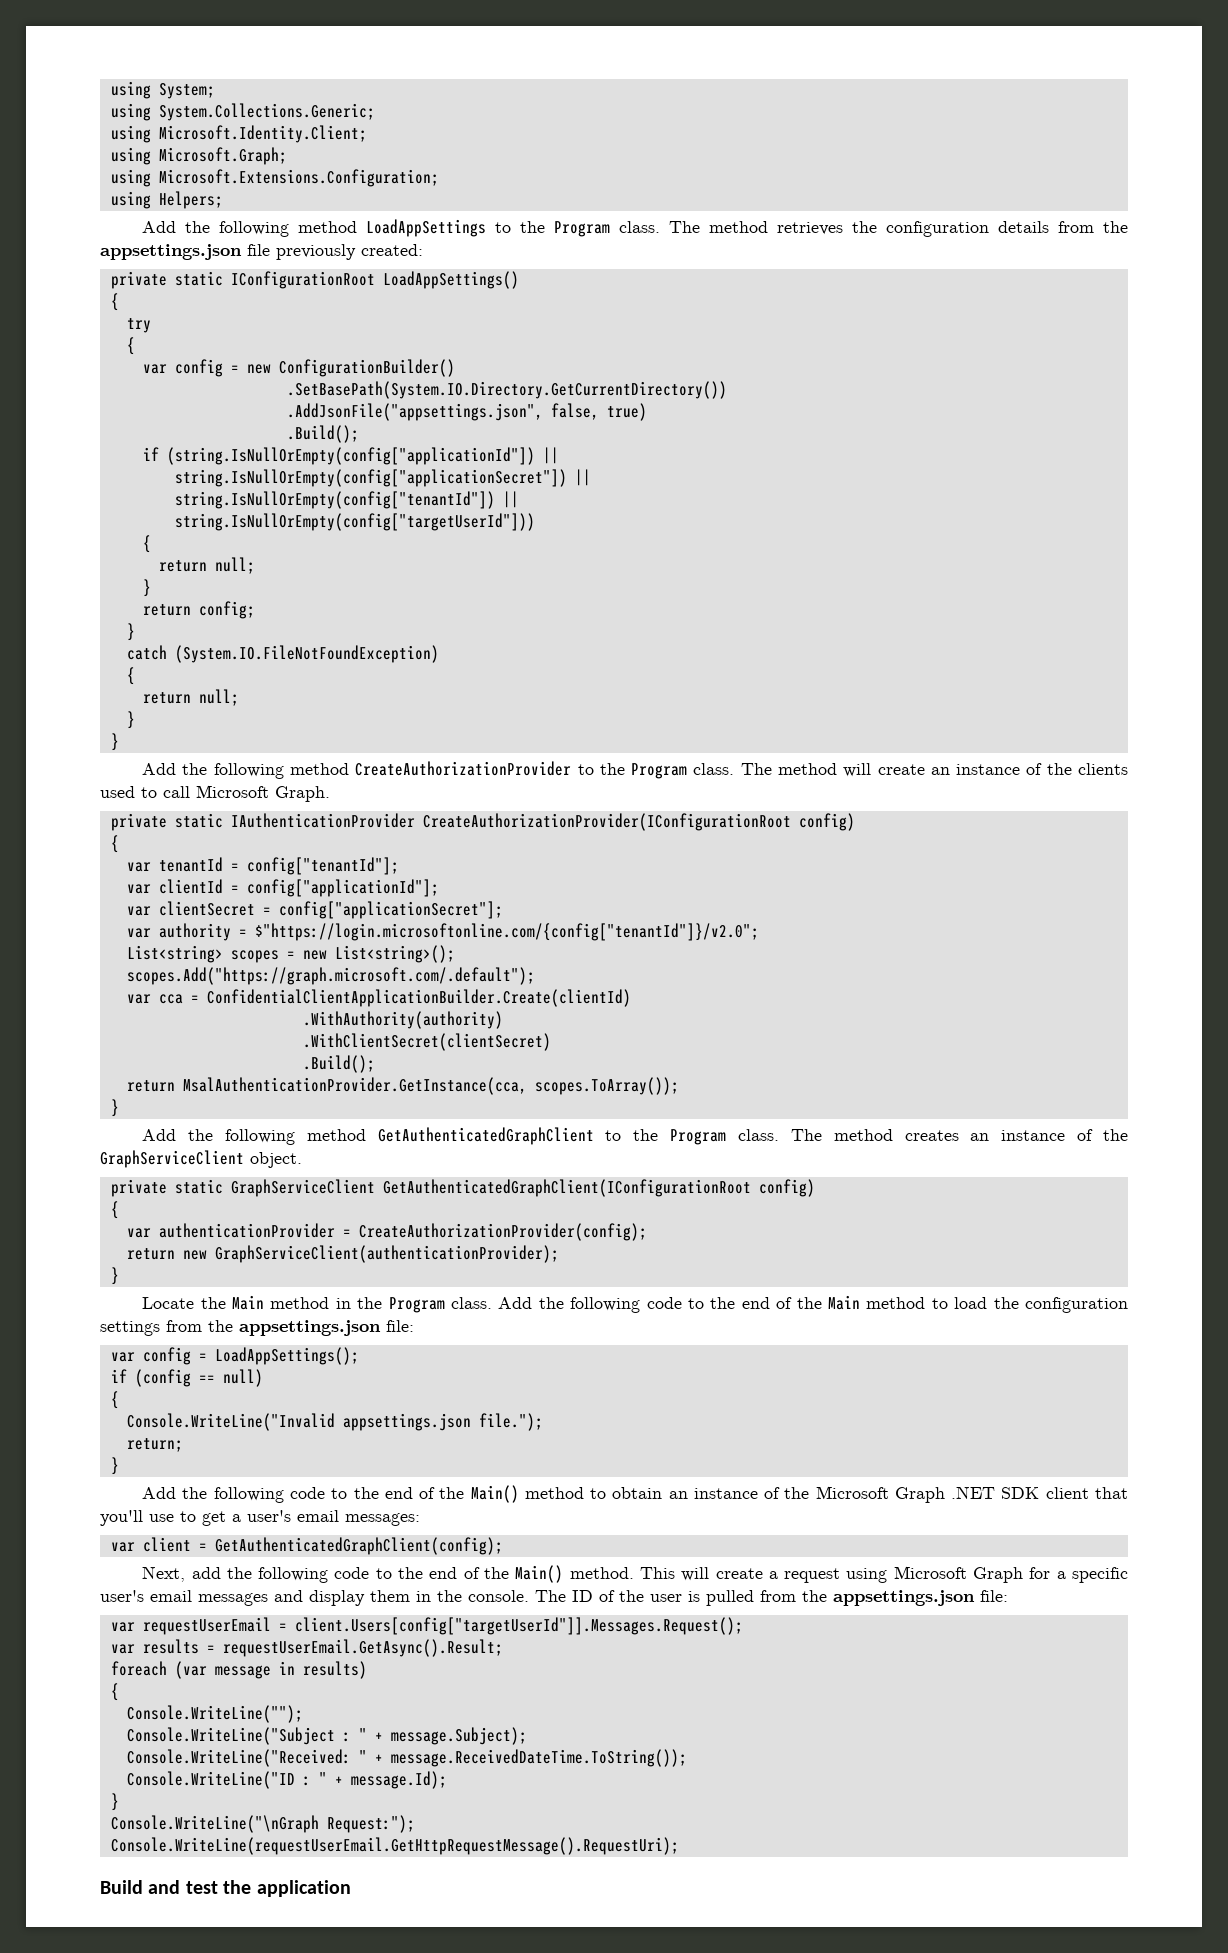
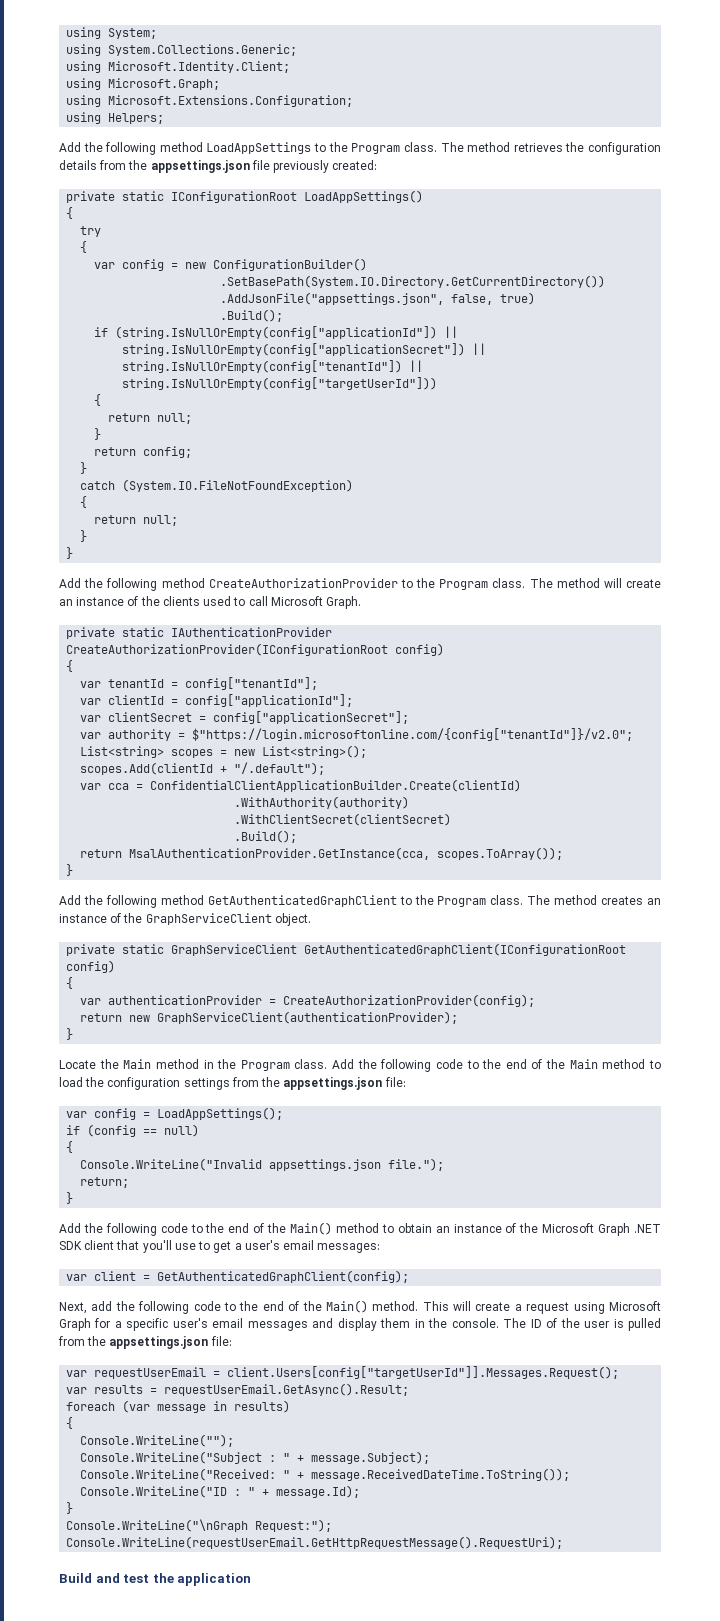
- scopes.Add("https://graph.microsoft.com/.default");
+ scopes.Add(clientId + "/.default");

